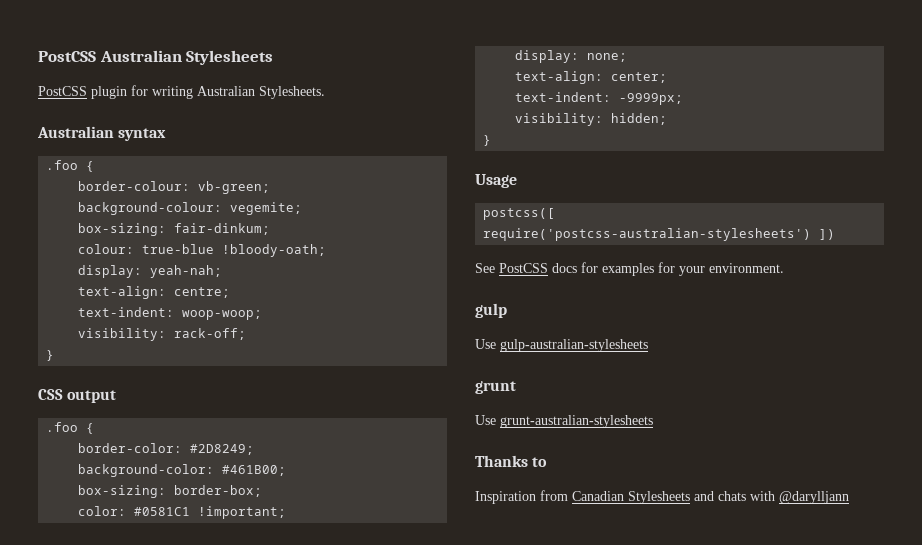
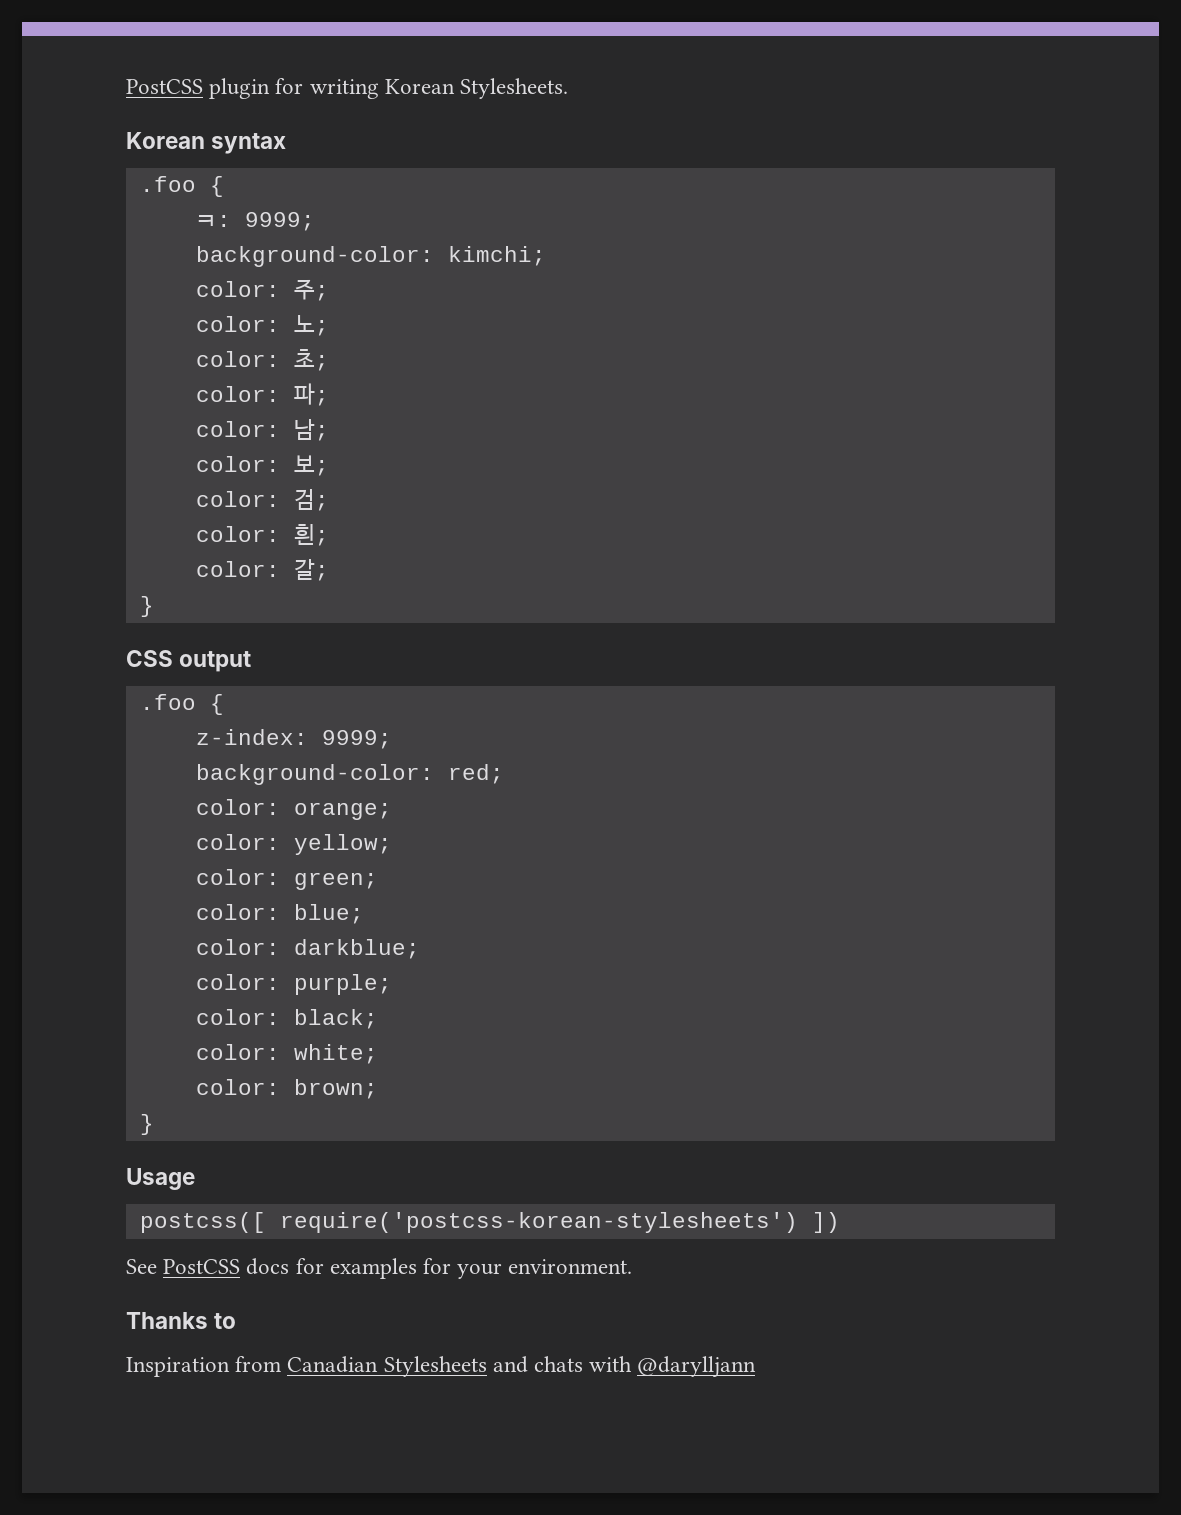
- PostCSS Australian Stylesheets
- PostCSS plugin for writing Australian Stylesheets.
+ PostCSS plugin for writing Korean Stylesheets.
- Australian syntax
+ Korean syntax
- border-colour: vb-green;
- background-colour: vegemite;
- box-sizing: fair-dinkum;
- colour: true-blue !bloody-oath;
- display: yeah-nah;
- text-align: centre;
- text-indent: woop-woop;
- visibility: rack-off;
+ ㅋ: 9999;
+ background-color: kimchi;
+ color: 주;
+ color: 노;
+ color: 초;
+ color: 파;
+ color: 남;
+ color: 보;
+ color: 검;
+ color: 흰;
+ color: 갈;
- border-color: #2D8249;
- background-color: #461B00;
- box-sizing: border-box;
- color: #0581C1 !important;
- display: none;
- text-align: center;
- text-indent: -9999px;
- visibility: hidden;
+ z-index: 9999;
+ background-color: red;
+ color: orange;
+ color: yellow;
+ color: green;
+ color: blue;
+ color: darkblue;
+ color: purple;
+ color: black;
+ color: white;
+ color: brown;
- postcss([ require('postcss-australian-stylesheets') ])
+ postcss([ require('postcss-korean-stylesheets') ])
- gulp
- Use gulp-australian-stylesheets
- grunt
- Use grunt-australian-stylesheets

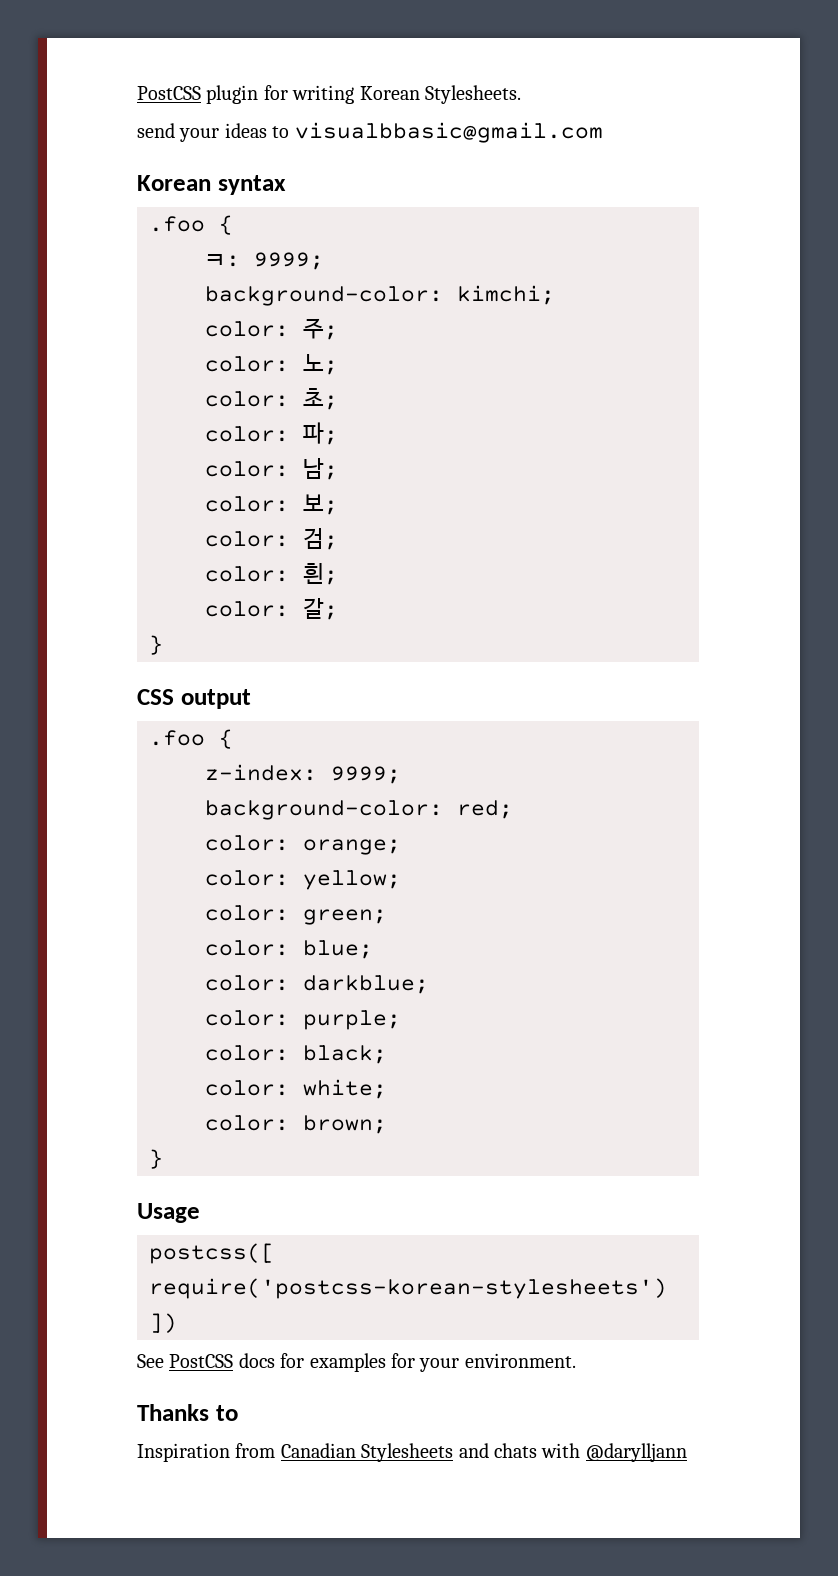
+ send your ideas to visualbbasic@gmail.com

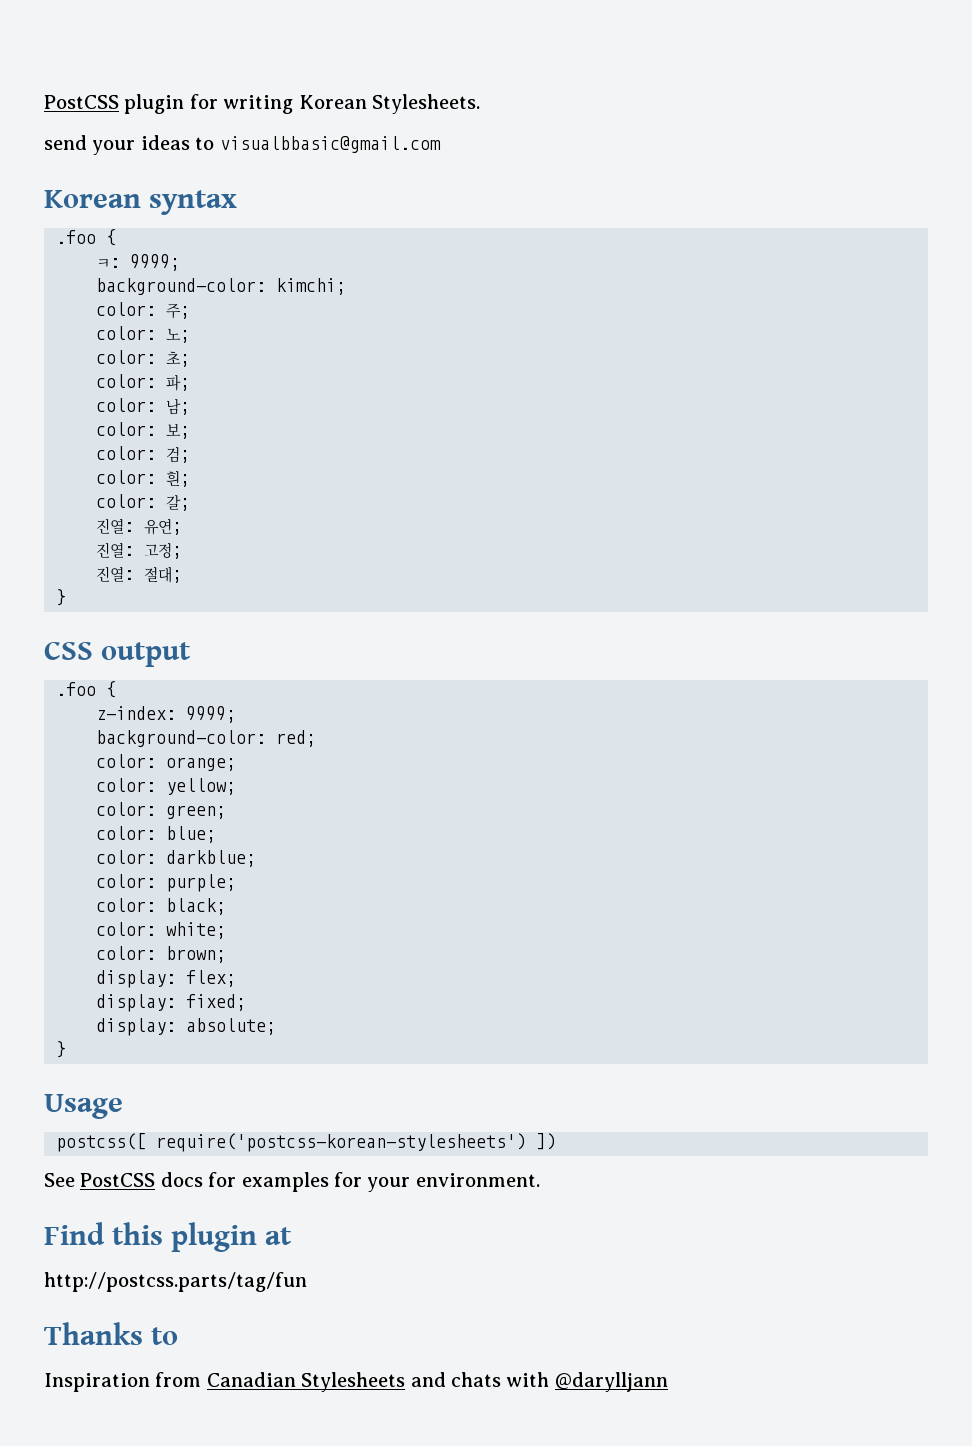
+ 진열: 유연;
+ 진열: 고정;
+ 진열: 절대;
+ display: flex;
+ display: fixed;
+ display: absolute;
+ Find this plugin at
+ http://postcss.parts/tag/fun

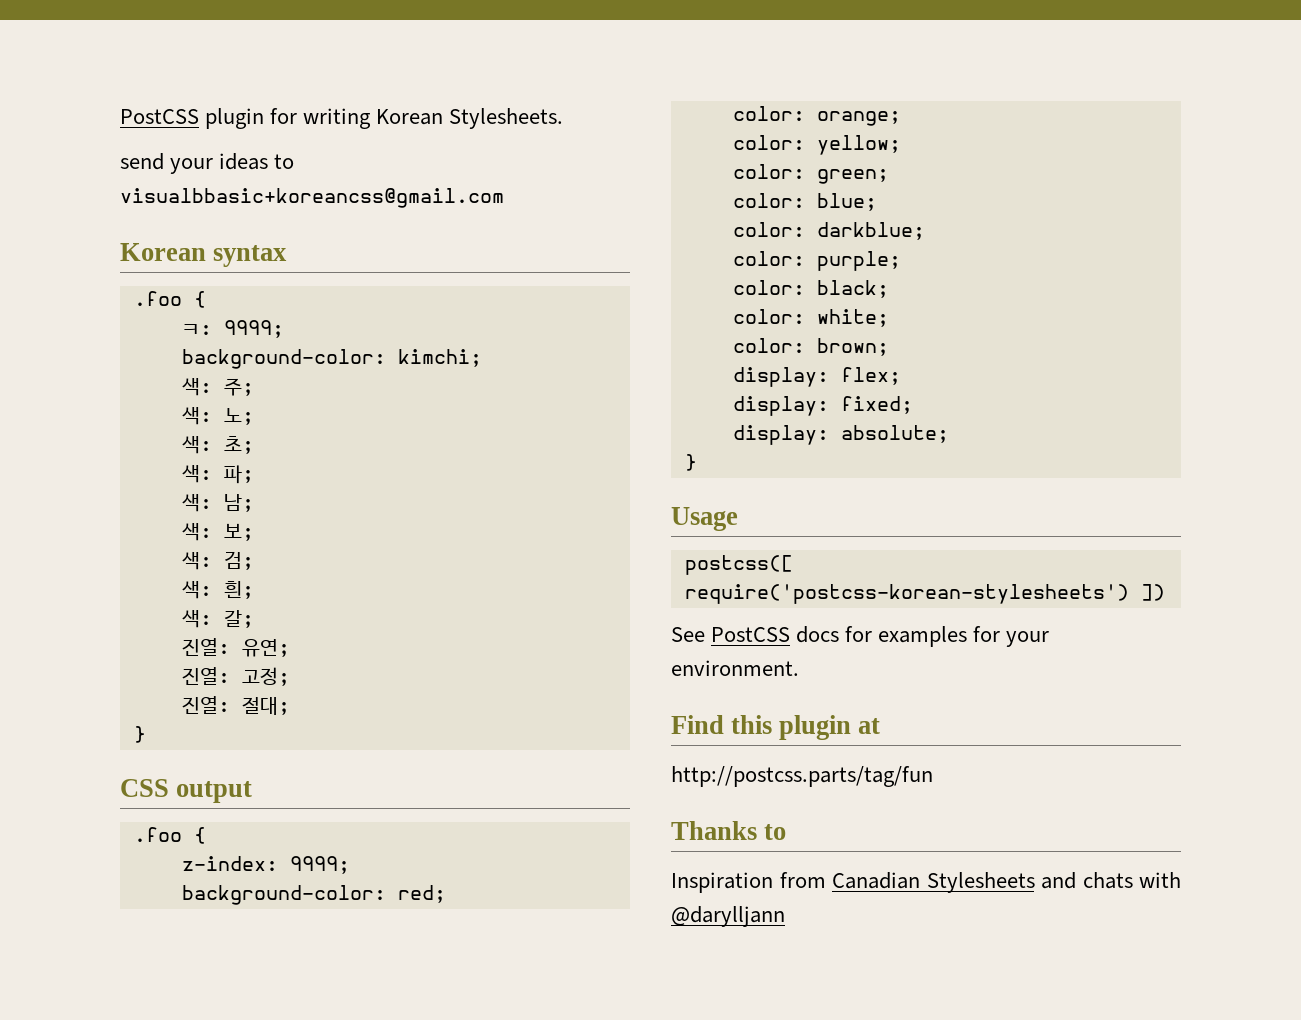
- send your ideas to visualbbasic@gmail.com
+ send your ideas to visualbbasic+koreancss@gmail.com
- color: 주;
+ 색: 주;
- color: 노;
+ 색: 노;
- color: 초;
+ 색: 초;
- color: 파;
+ 색: 파;
- color: 남;
+ 색: 남;
- color: 보;
+ 색: 보;
- color: 검;
+ 색: 검;
- color: 흰;
+ 색: 흰;
- color: 갈;
+ 색: 갈;

